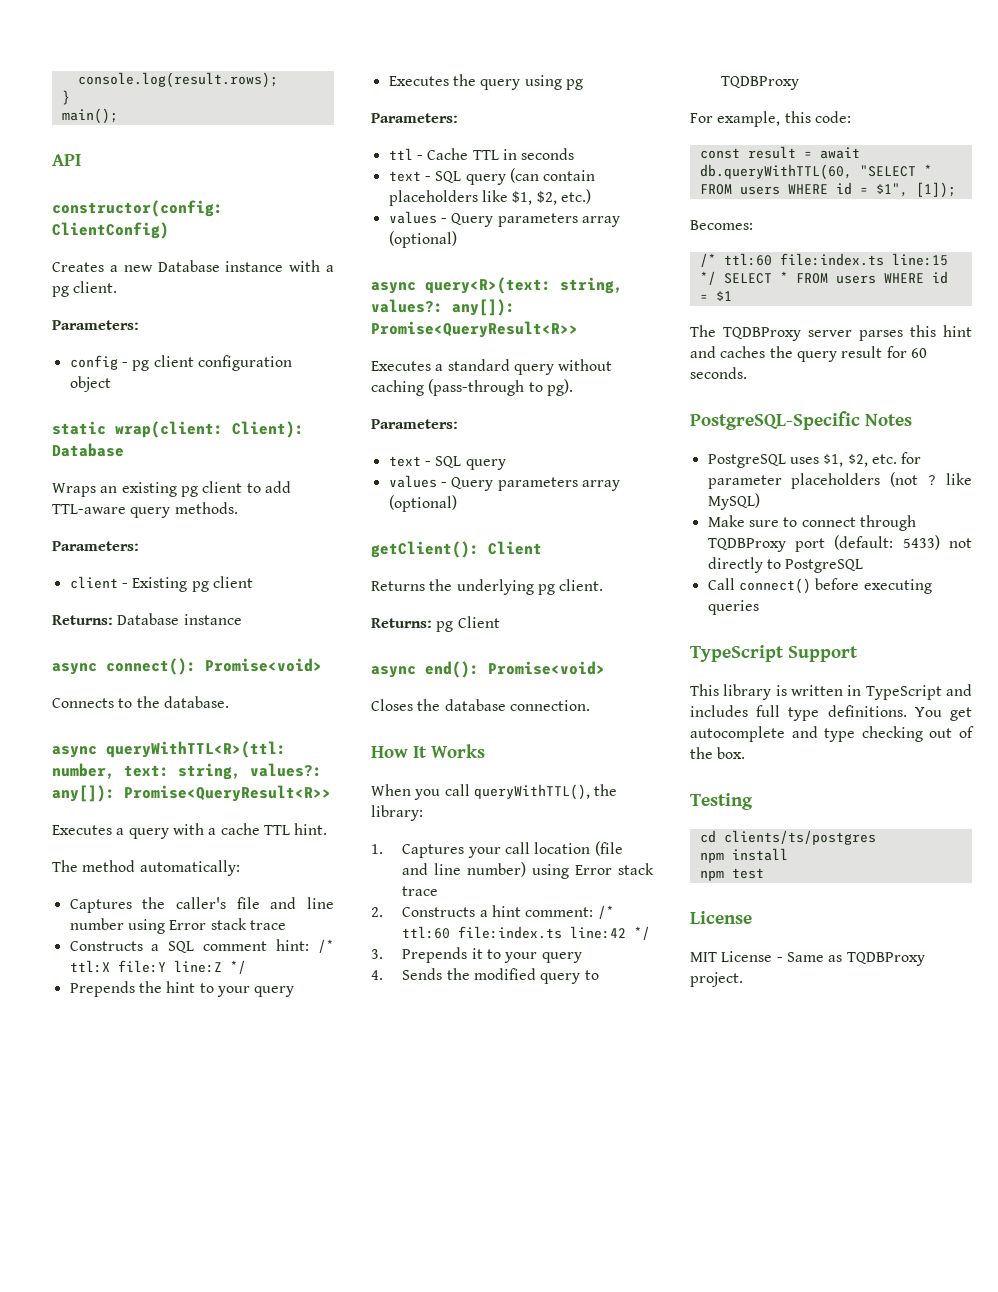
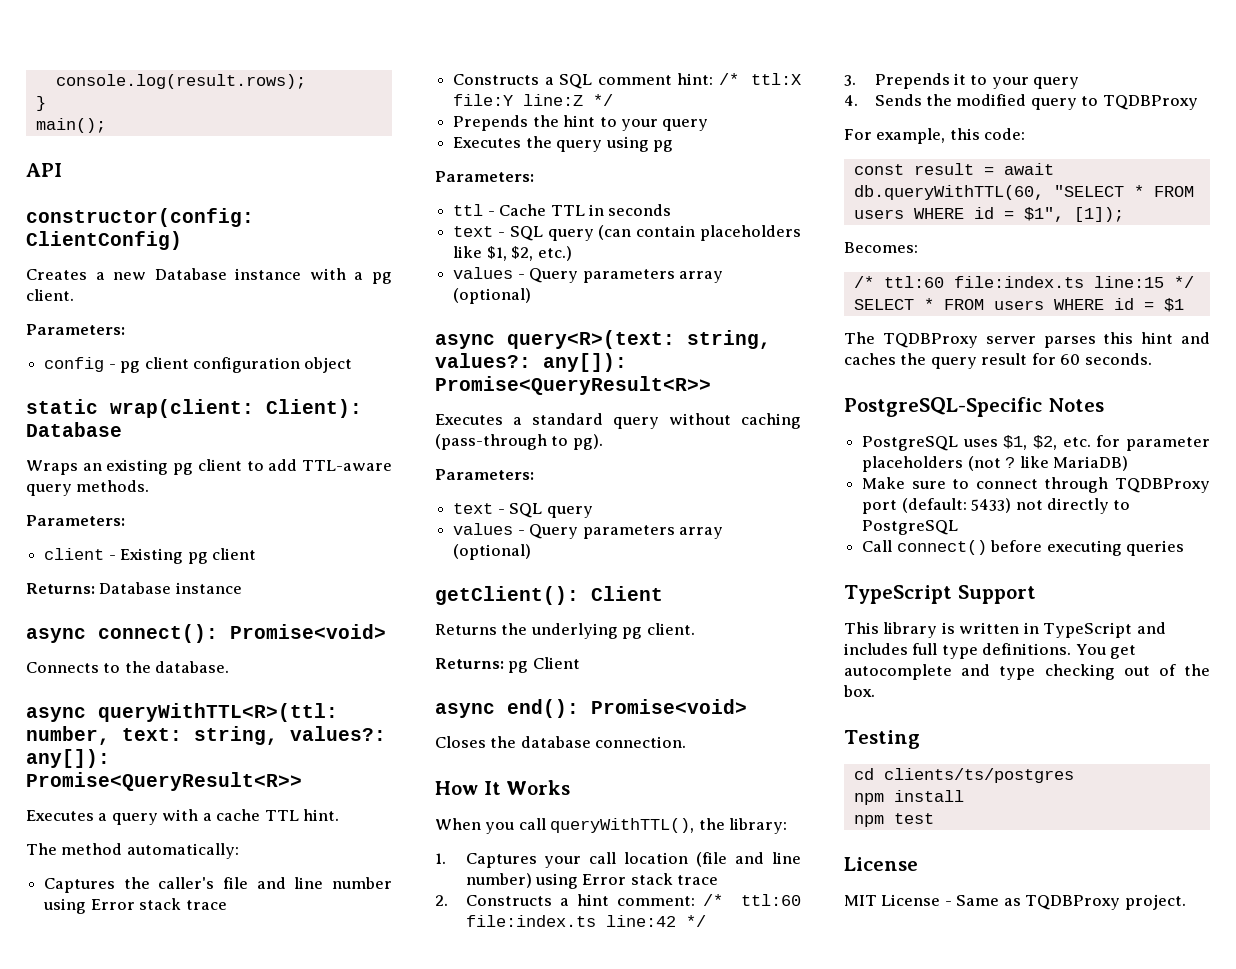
- PostgreSQL uses $1, $2, etc. for parameter placeholders (not ? like MySQL)
+ PostgreSQL uses $1, $2, etc. for parameter placeholders (not ? like MariaDB)

